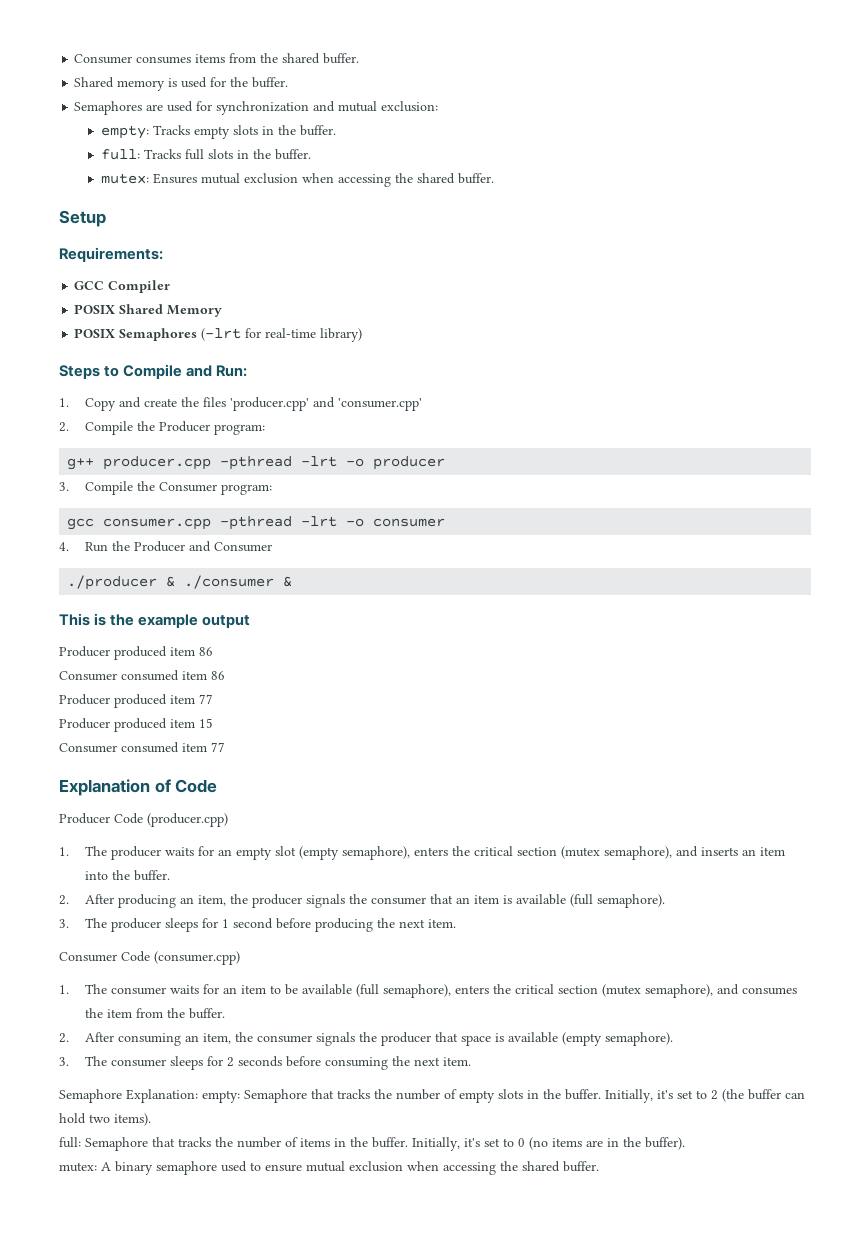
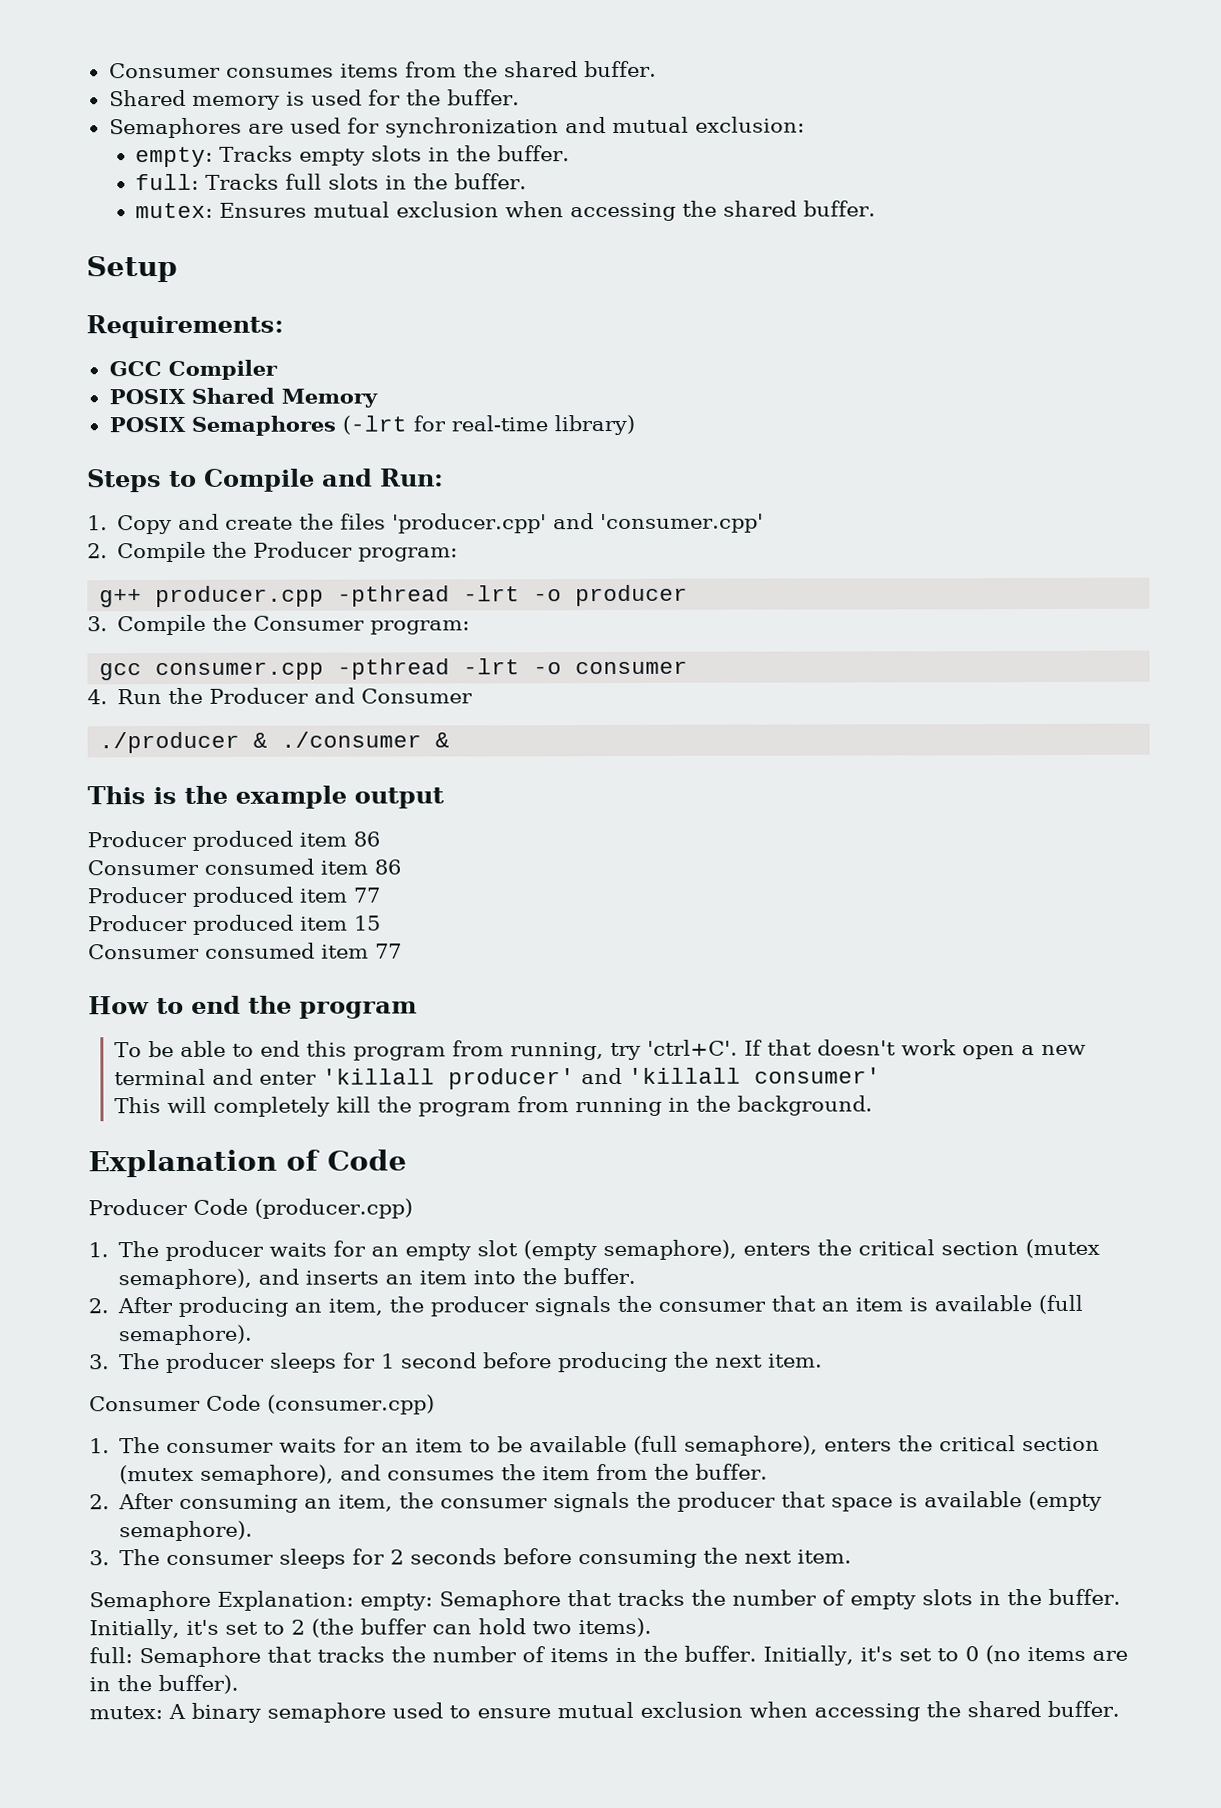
+ How to end the program
+ To be able to end this program from running, try 'ctrl+C'. If that doesn't work open a new terminal and enter 'killall producer' and 'killall consumer'
+ This will completely kill the program from running in the background.

